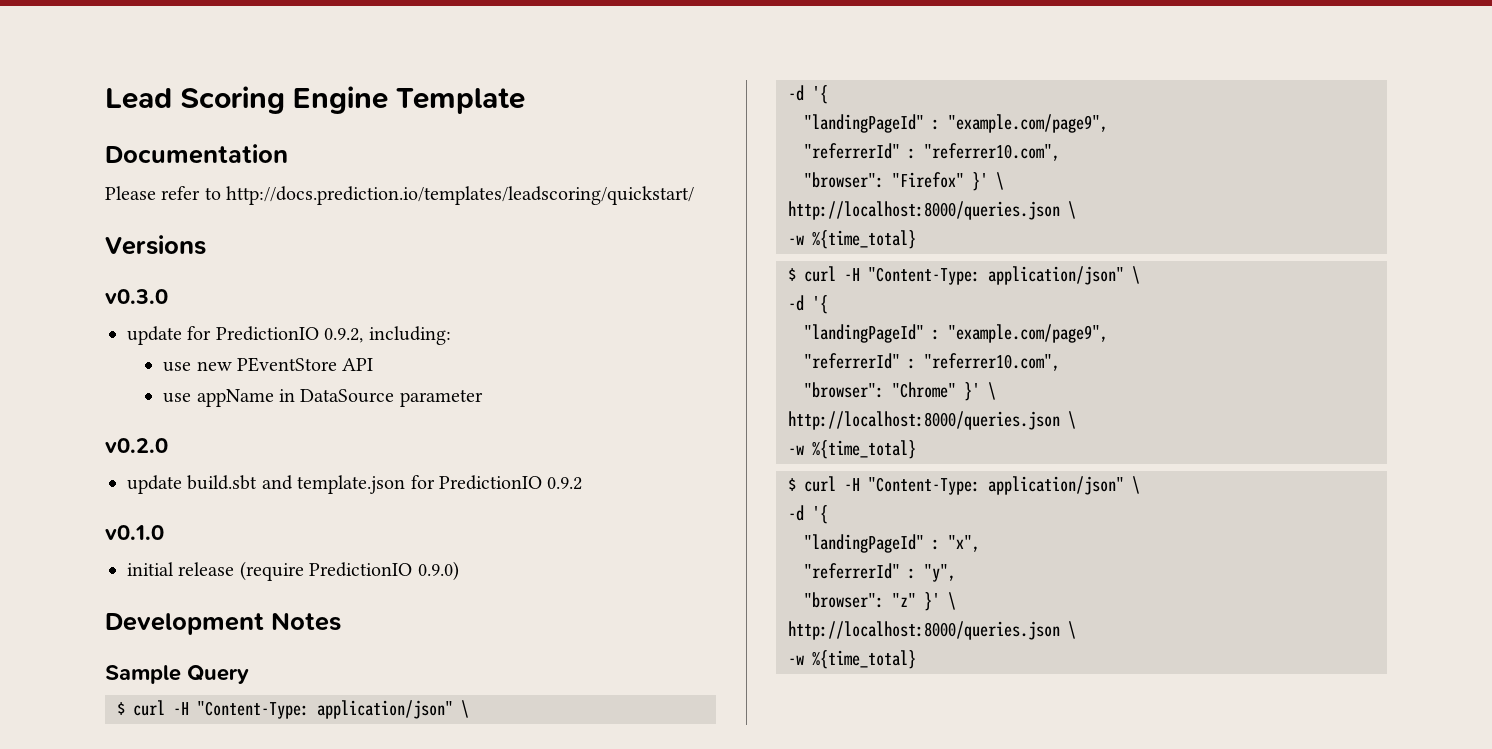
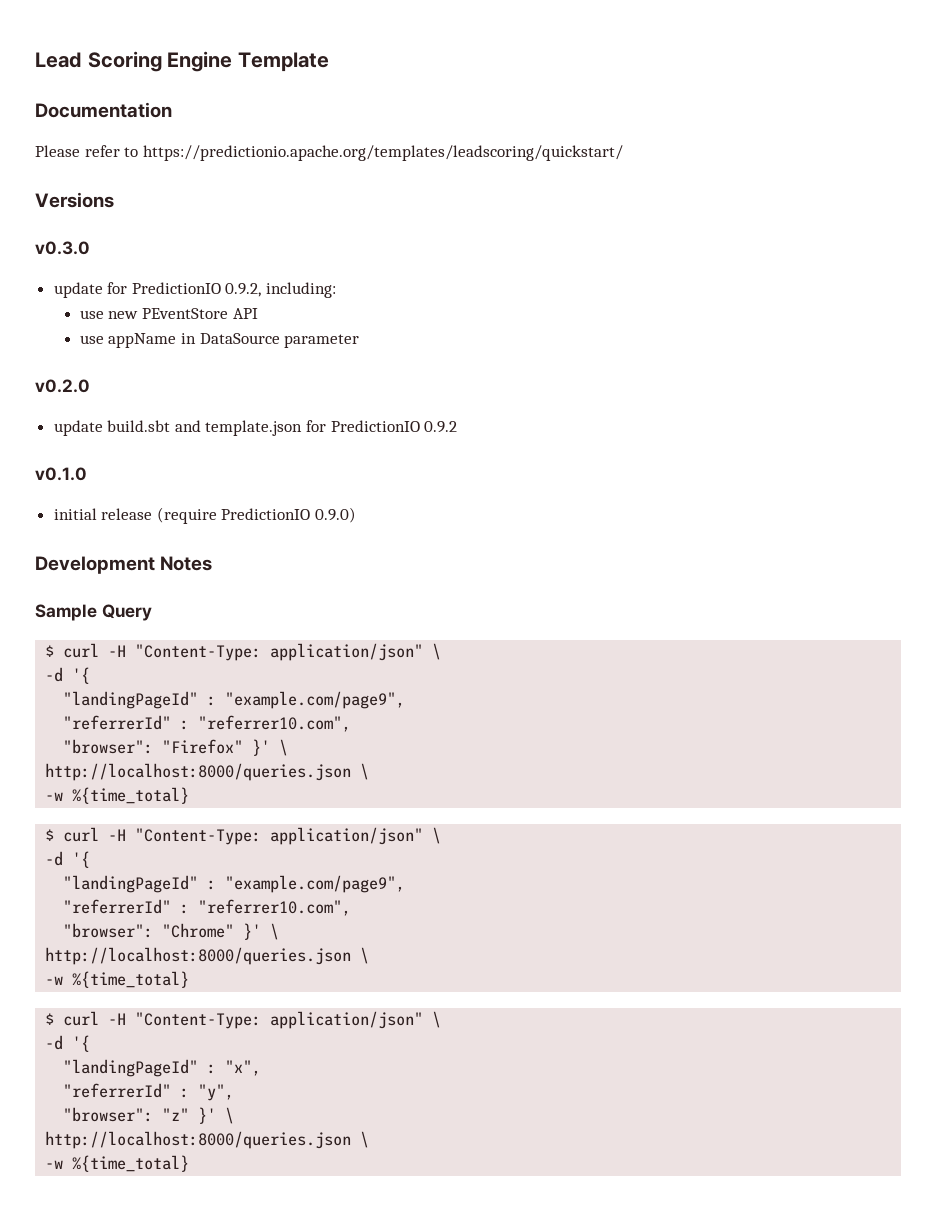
- Please refer to http://docs.prediction.io/templates/leadscoring/quickstart/
+ Please refer to https://predictionio.apache.org/templates/leadscoring/quickstart/

